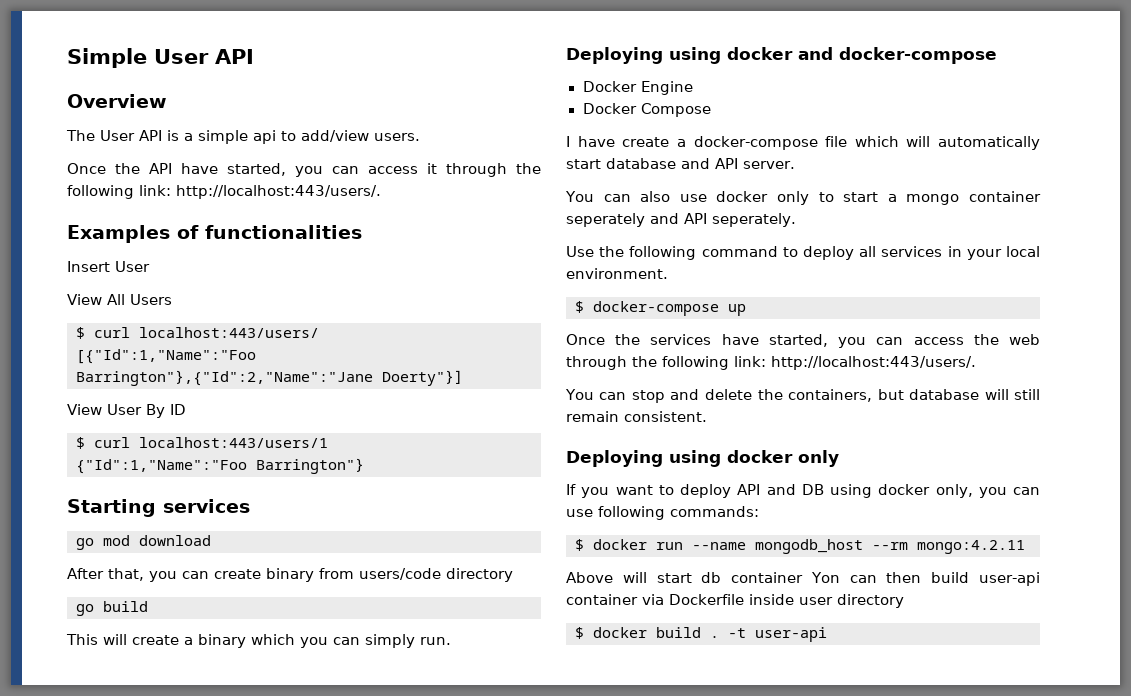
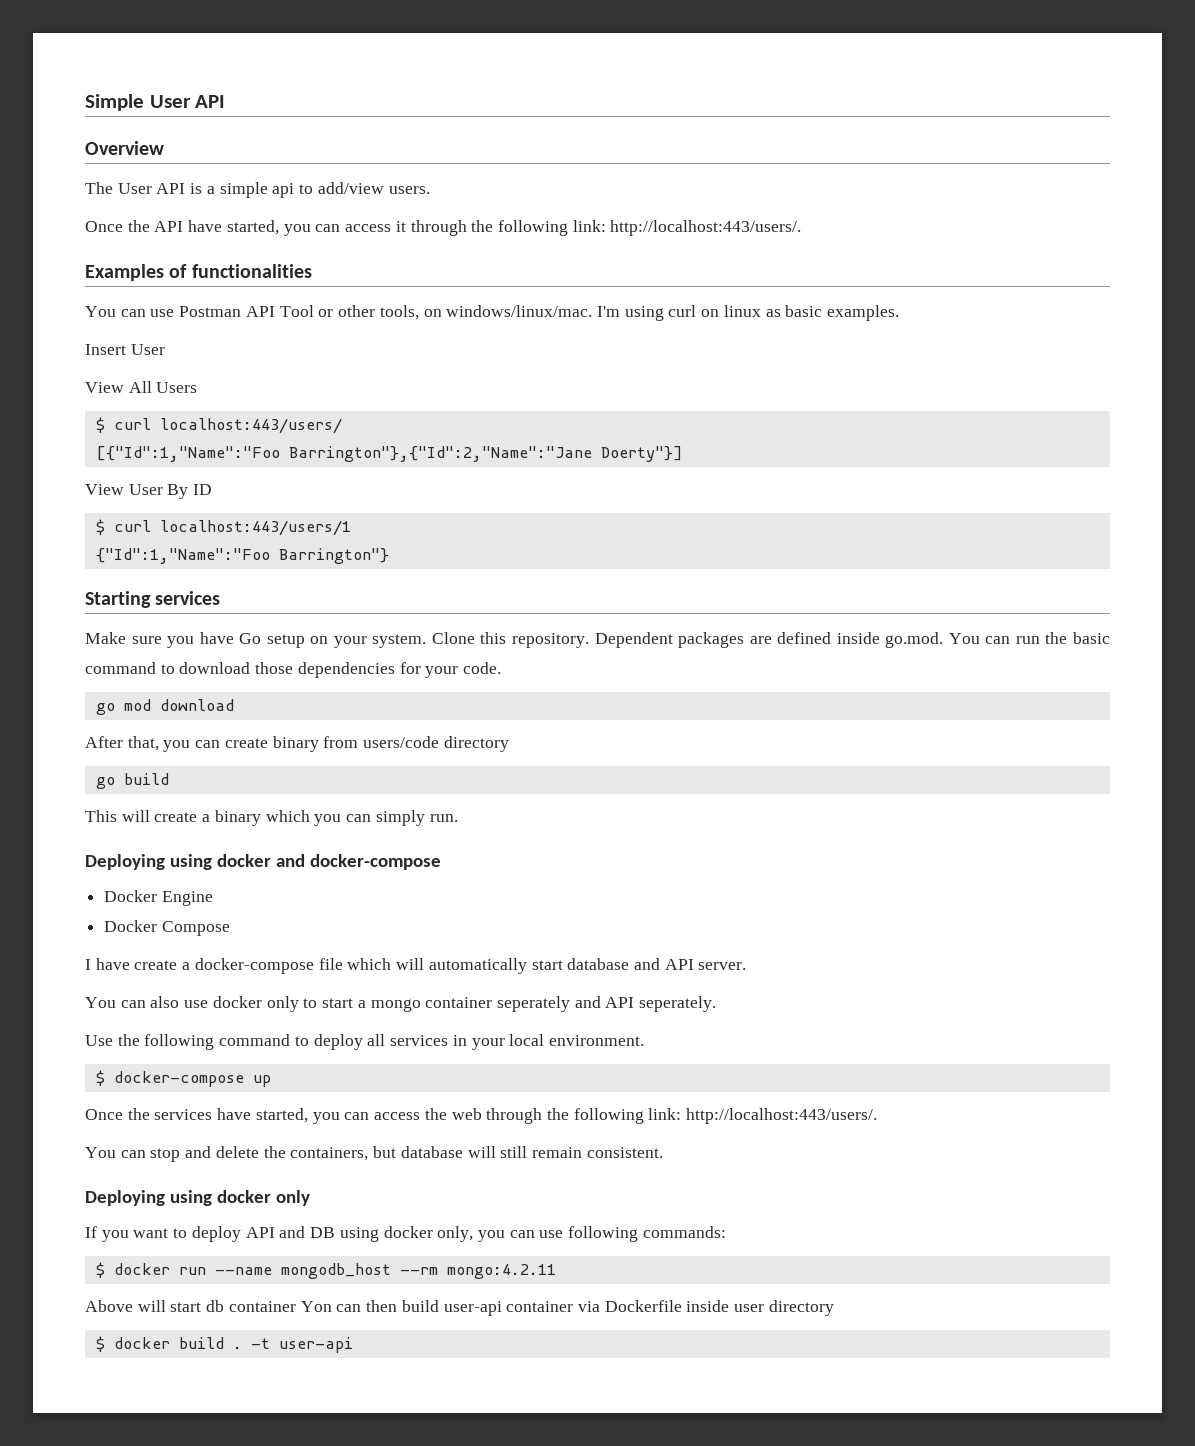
+ You can use Postman API Tool or other tools, on windows/linux/mac. I'm using curl on linux as basic examples.
+ Make sure you have Go setup on your system. Clone this repository. Dependent packages are defined inside go.mod. You can run the basic command to download those dependencies for your code.

